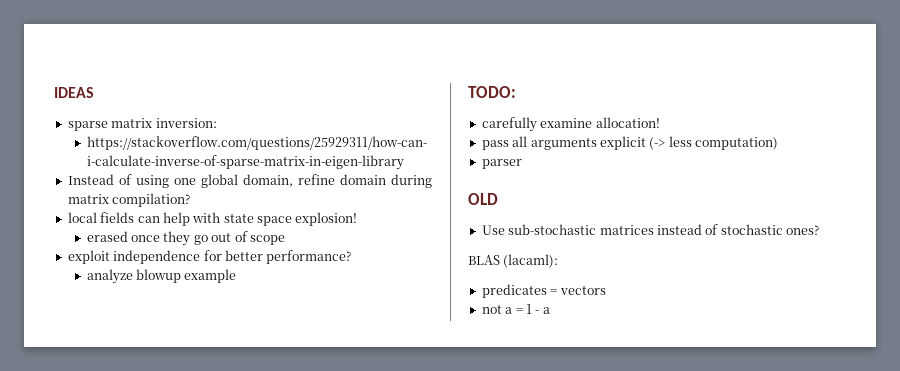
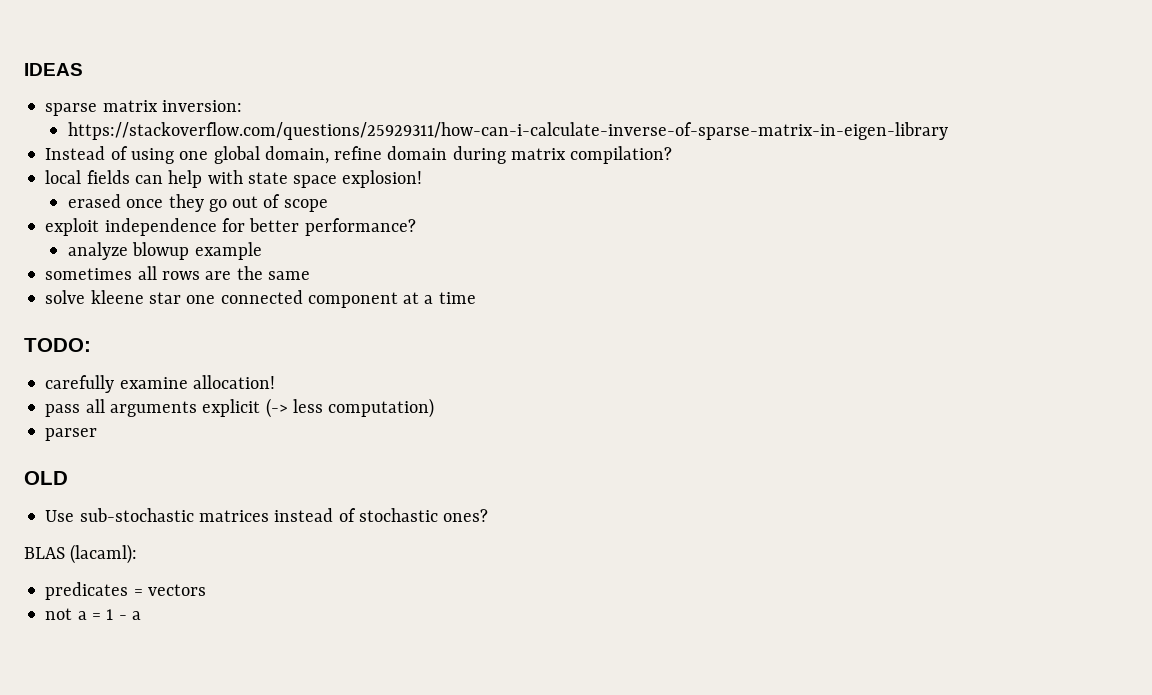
+ sometimes all rows are the same
+ solve kleene star one connected component at a time

